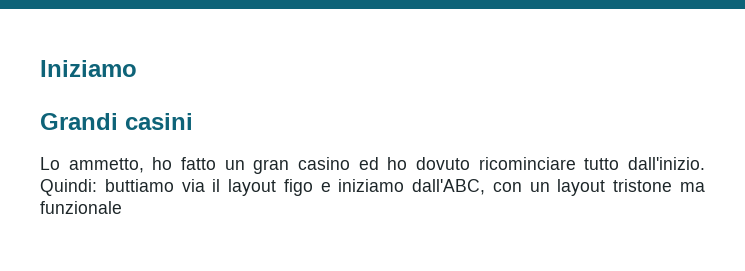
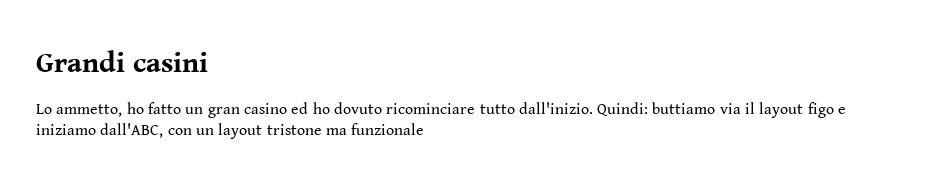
- Iniziamo

